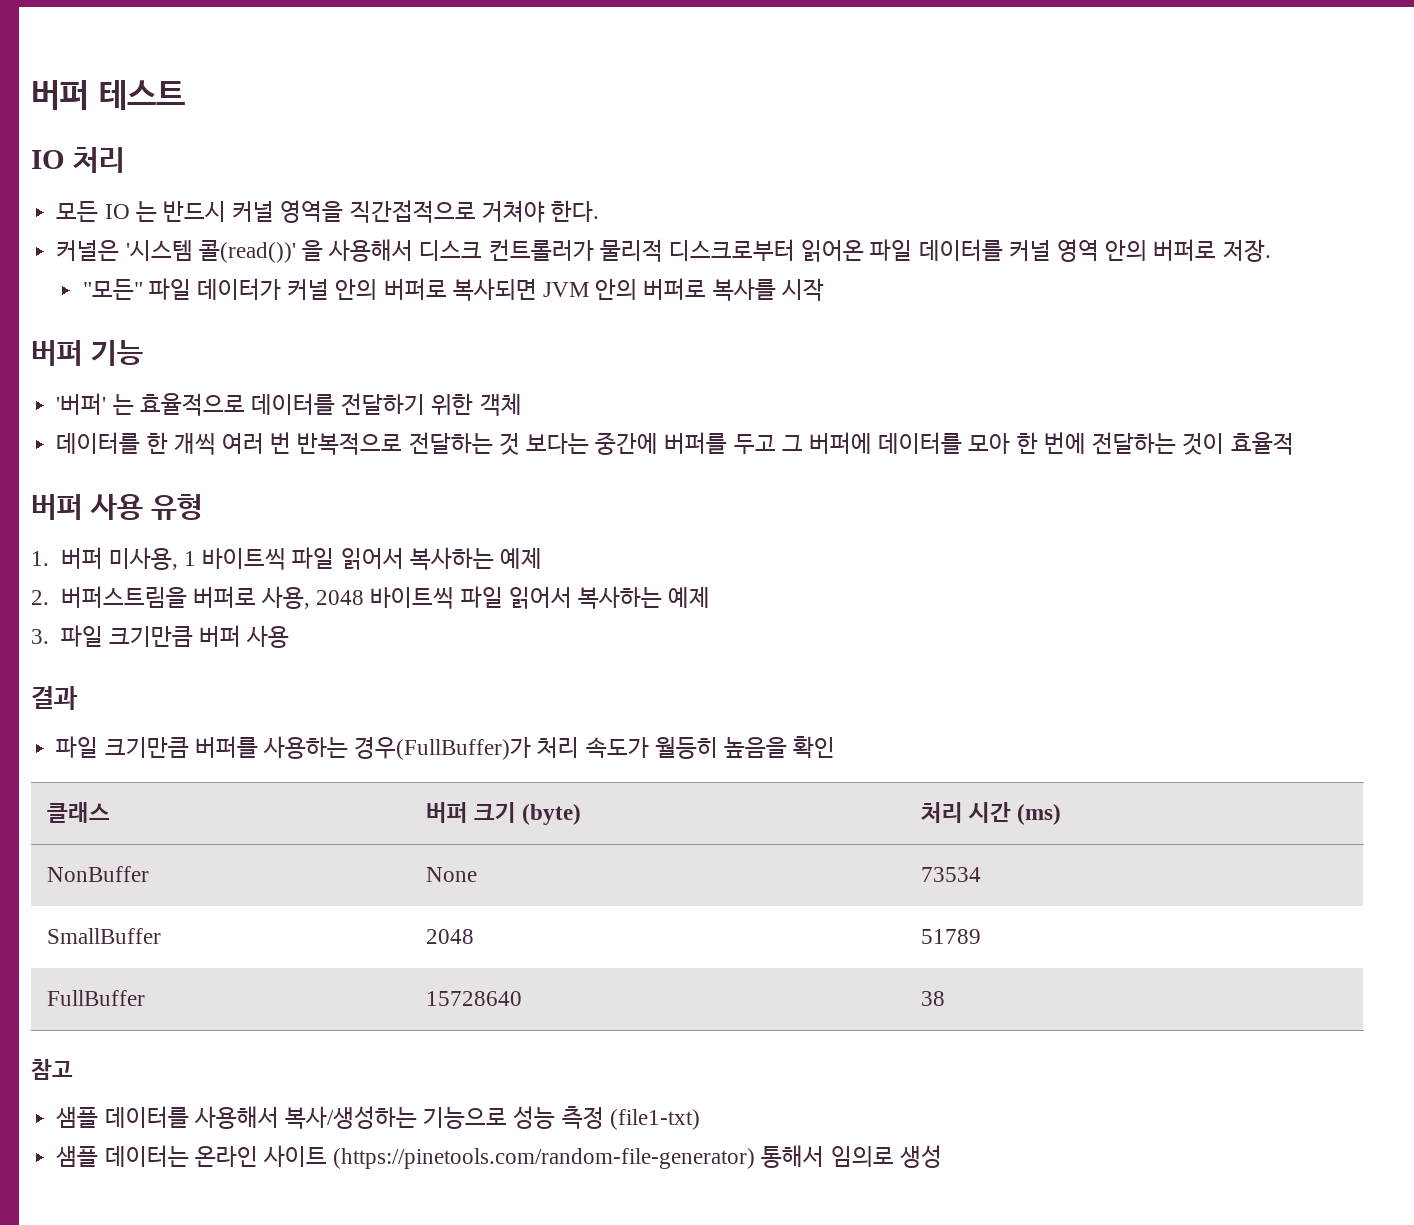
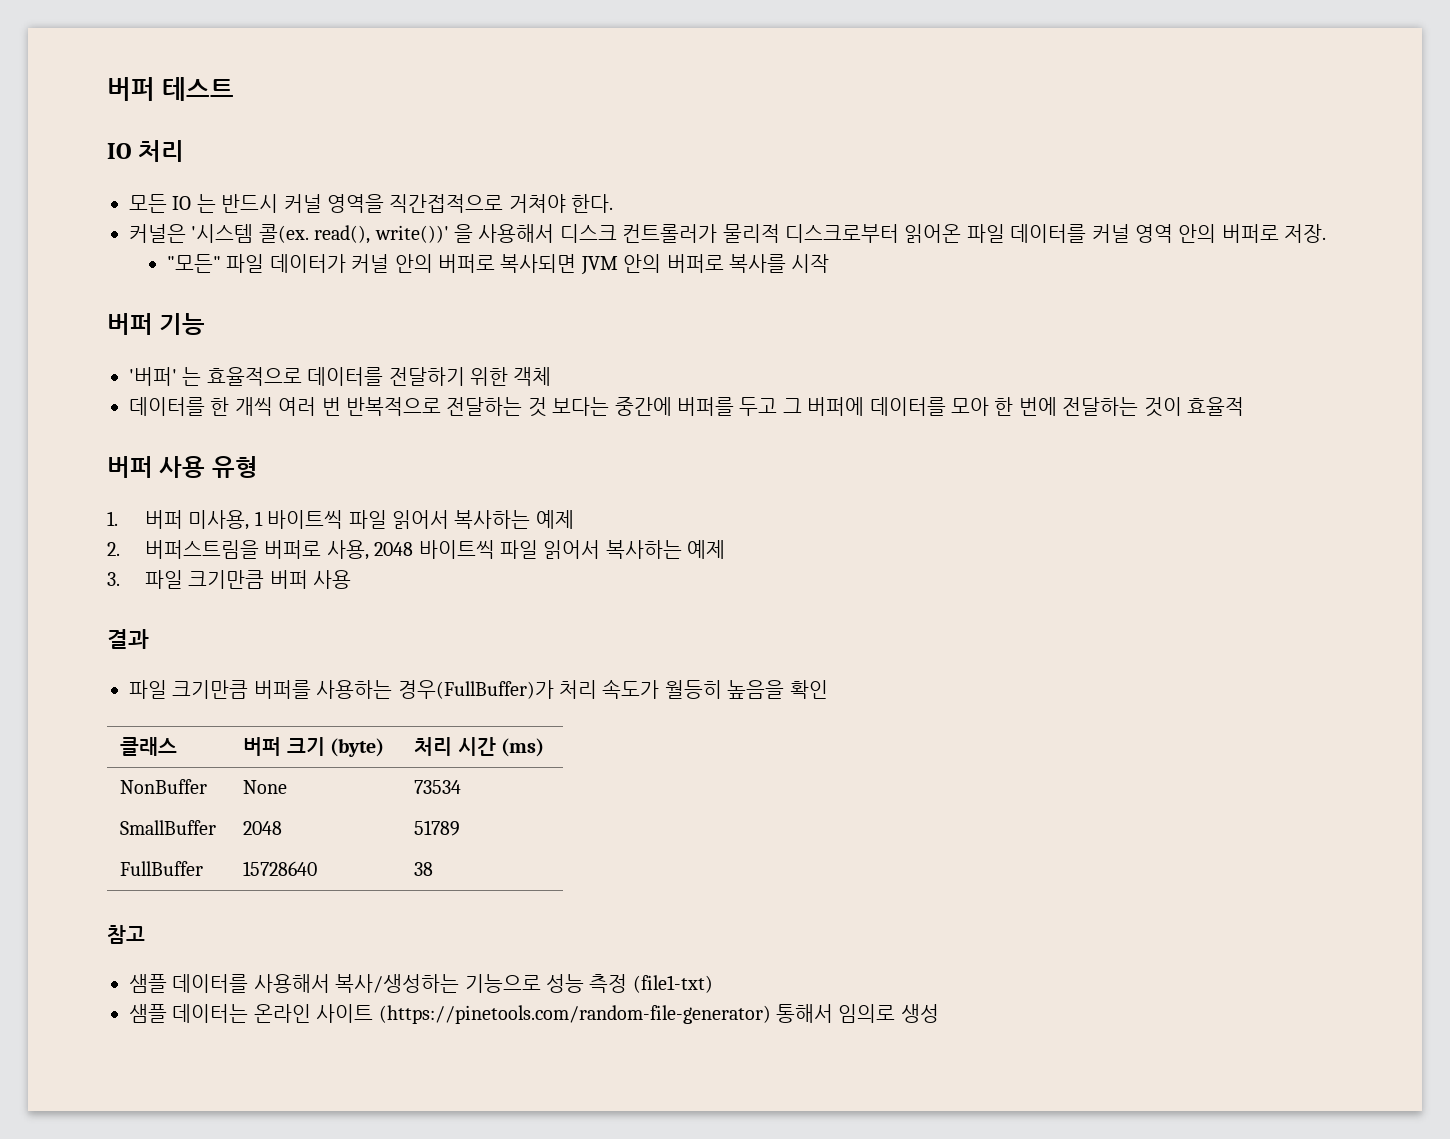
- 커널은 '시스템 콜(read())' 을 사용해서 디스크 컨트롤러가 물리적 디스크로부터 읽어온 파일 데이터를 커널 영역 안의 버퍼로 저장.
+ 커널은 '시스템 콜(ex. read(), write())' 을 사용해서 디스크 컨트롤러가 물리적 디스크로부터 읽어온 파일 데이터를 커널 영역 안의 버퍼로 저장.

